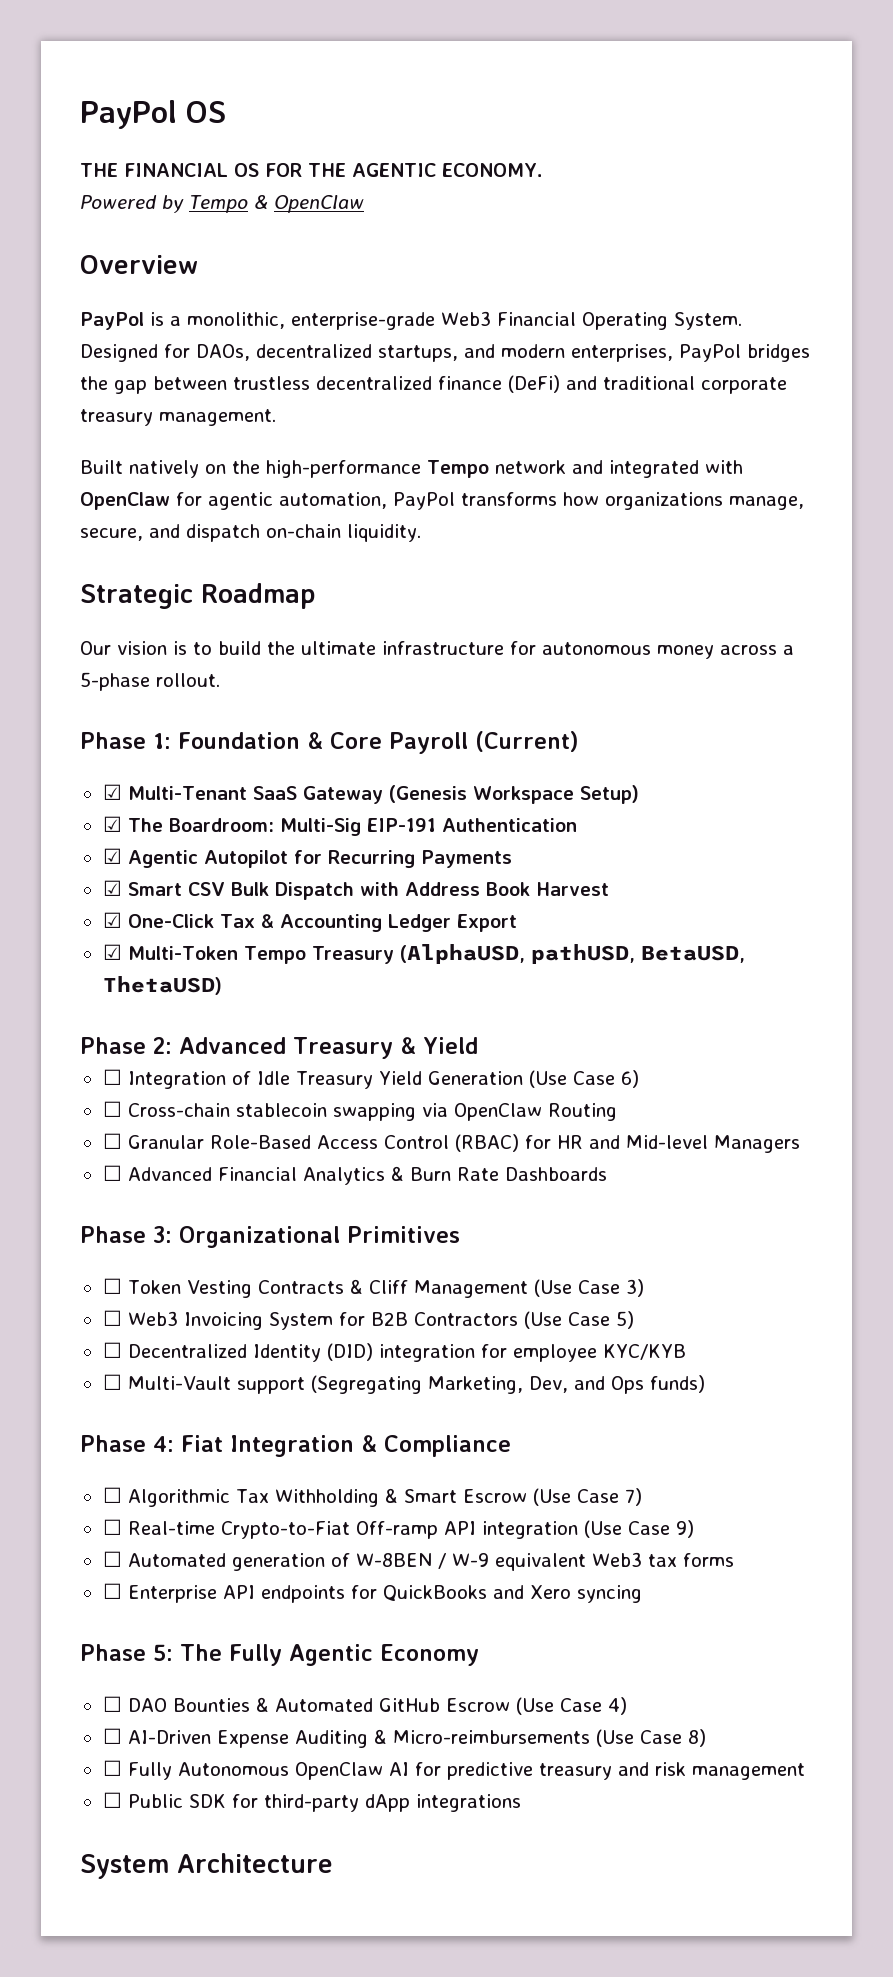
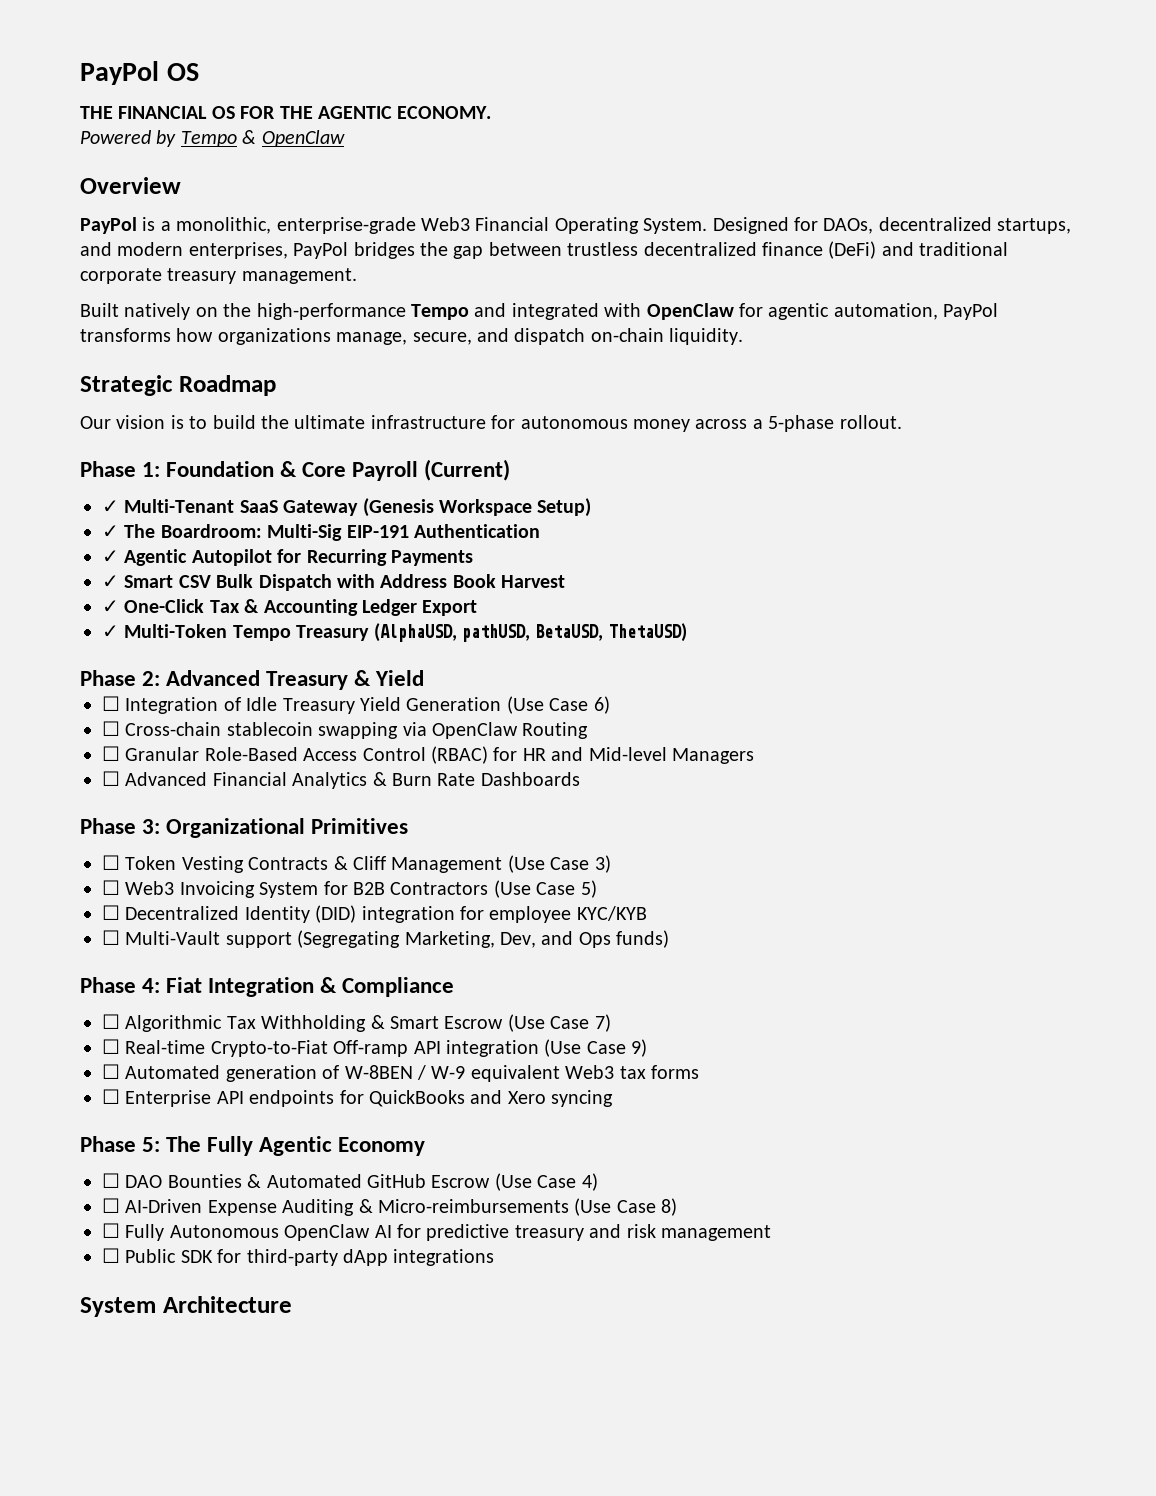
- Built natively on the high-performance Tempo network and integrated with OpenClaw for agentic automation, PayPol transforms how organizations manage, secure, and dispatch on-chain liquidity.
+ Built natively on the high-performance Tempo and integrated with OpenClaw for agentic automation, PayPol transforms how organizations manage, secure, and dispatch on-chain liquidity.
- ☑ Multi-Tenant SaaS Gateway (Genesis Workspace Setup)
+ ✓ Multi-Tenant SaaS Gateway (Genesis Workspace Setup)
- ☑ The Boardroom: Multi-Sig EIP-191 Authentication
+ ✓ The Boardroom: Multi-Sig EIP-191 Authentication
- ☑ Agentic Autopilot for Recurring Payments
+ ✓ Agentic Autopilot for Recurring Payments
- ☑ Smart CSV Bulk Dispatch with Address Book Harvest
+ ✓ Smart CSV Bulk Dispatch with Address Book Harvest
- ☑ One-Click Tax & Accounting Ledger Export
+ ✓ One-Click Tax & Accounting Ledger Export
- ☑ Multi-Token Tempo Treasury (AlphaUSD, pathUSD, BetaUSD, ThetaUSD)
+ ✓ Multi-Token Tempo Treasury (AlphaUSD, pathUSD, BetaUSD, ThetaUSD)

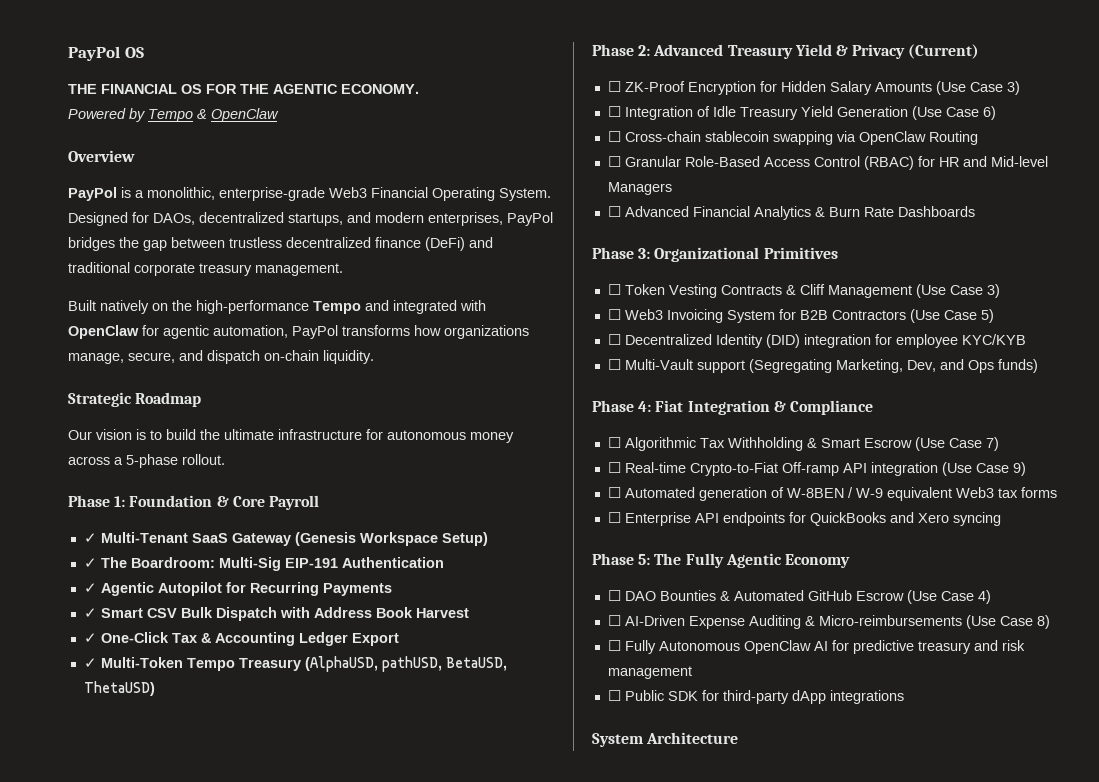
- Phase 1: Foundation & Core Payroll (Current)
+ Phase 1: Foundation & Core Payroll
- Phase 2: Advanced Treasury & Yield
+ Phase 2: Advanced Treasury Yield & Privacy (Current)
+ ☐ ZK-Proof Encryption for Hidden Salary Amounts (Use Case 3)

